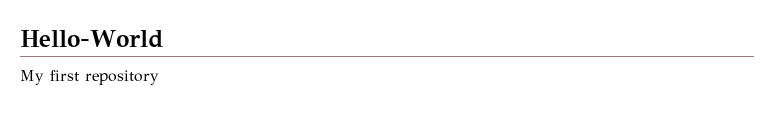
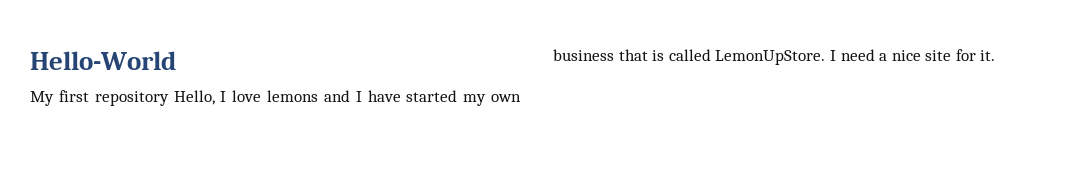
- My first repository
+ My first repository Hello, I love lemons and I have started my own business that is called LemonUpStore. I need a nice site for it.

